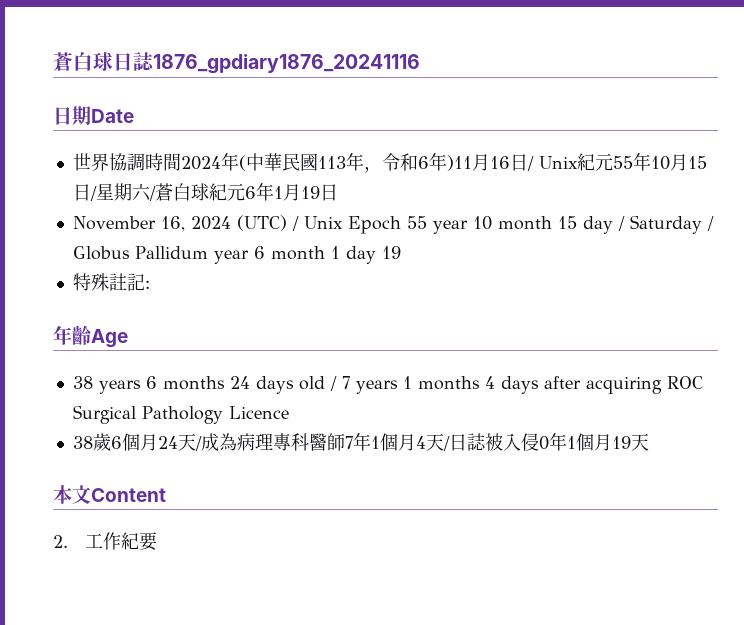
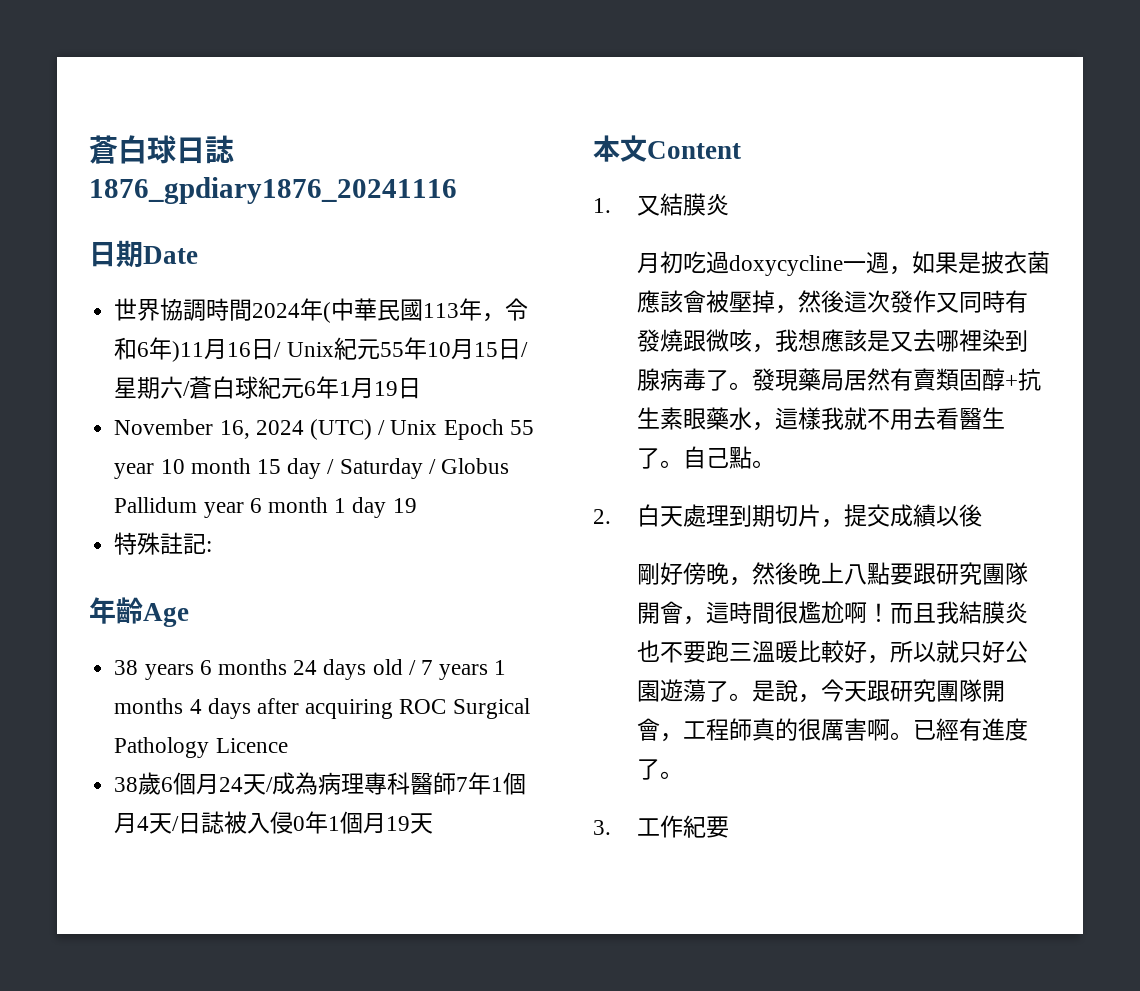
- 2.工作紀要
+ 1.又結膜炎
+ 月初吃過doxycycline一週，如果是披衣菌應該會被壓掉，然後這次發作又同時有發燒跟微咳，我想應該是又去哪裡染到腺病毒了。發現藥局居然有賣類固醇+抗生素眼藥水，這樣我就不用去看醫生了。自己點。
+ 2.白天處理到期切片，提交成績以後
+ 剛好傍晚，然後晚上八點要跟研究團隊開會，這時間很尷尬啊！而且我結膜炎也不要跑三溫暖比較好，所以就只好公園遊蕩了。是說，今天跟研究團隊開會，工程師真的很厲害啊。已經有進度了。
+ 3.工作紀要

